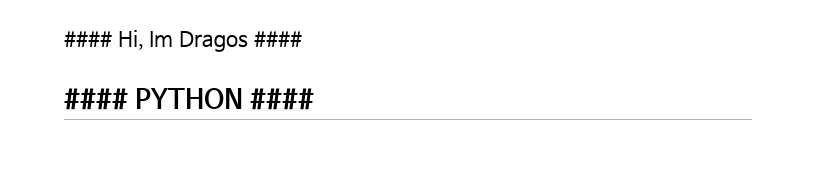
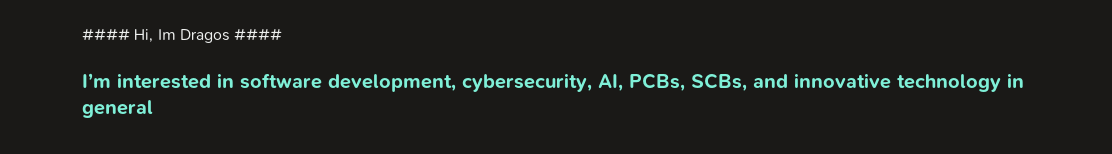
- #### PYTHON ####
+ I’m interested in software development, cybersecurity, AI, PCBs, SCBs, and innovative technology in general

